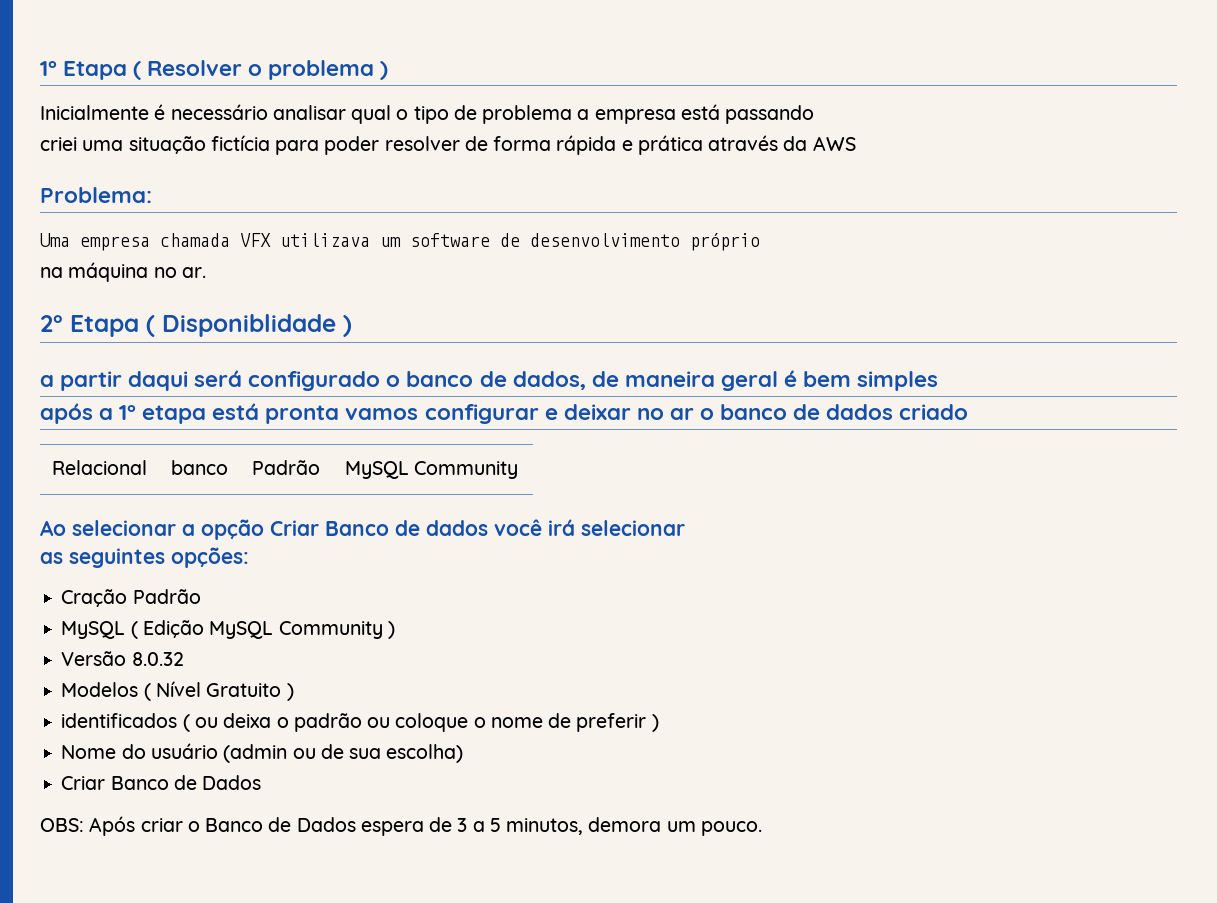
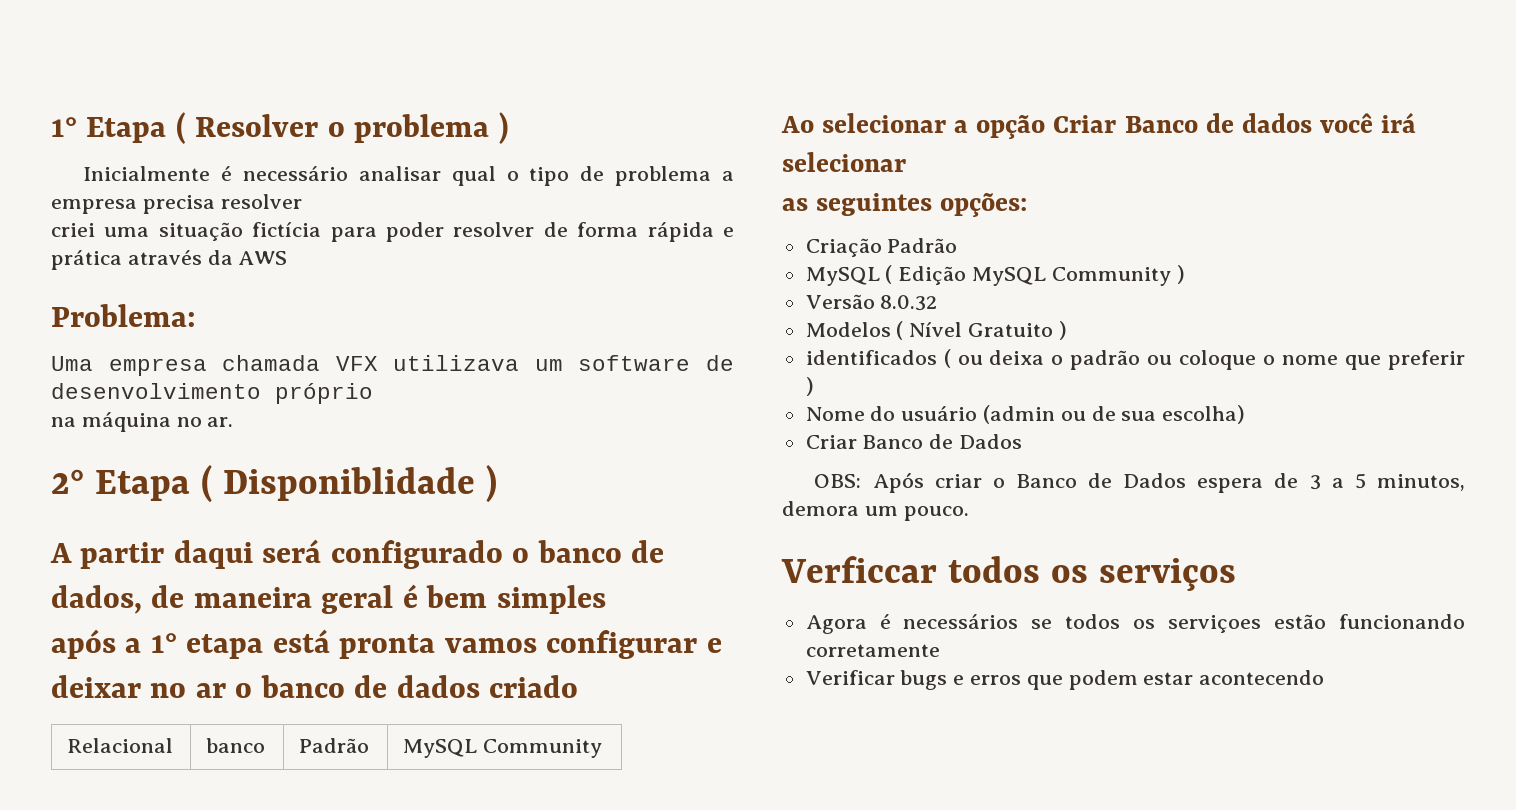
- Inicialmente é necessário analisar qual o tipo de problema a empresa está passando
+ Inicialmente é necessário analisar qual o tipo de problema a empresa precisa resolver
- a partir daqui será configurado o banco de dados, de maneira geral é bem simples
+ A partir daqui será configurado o banco de dados, de maneira geral é bem simples
- Cração Padrão
+ Criação Padrão
- identificados ( ou deixa o padrão ou coloque o nome de preferir )
+ identificados ( ou deixa o padrão ou coloque o nome que preferir )
+ Verficcar todos os serviços
+ Agora é necessários se todos os serviçoes estão funcionando corretamente
+ Verificar bugs e erros que podem estar acontecendo

